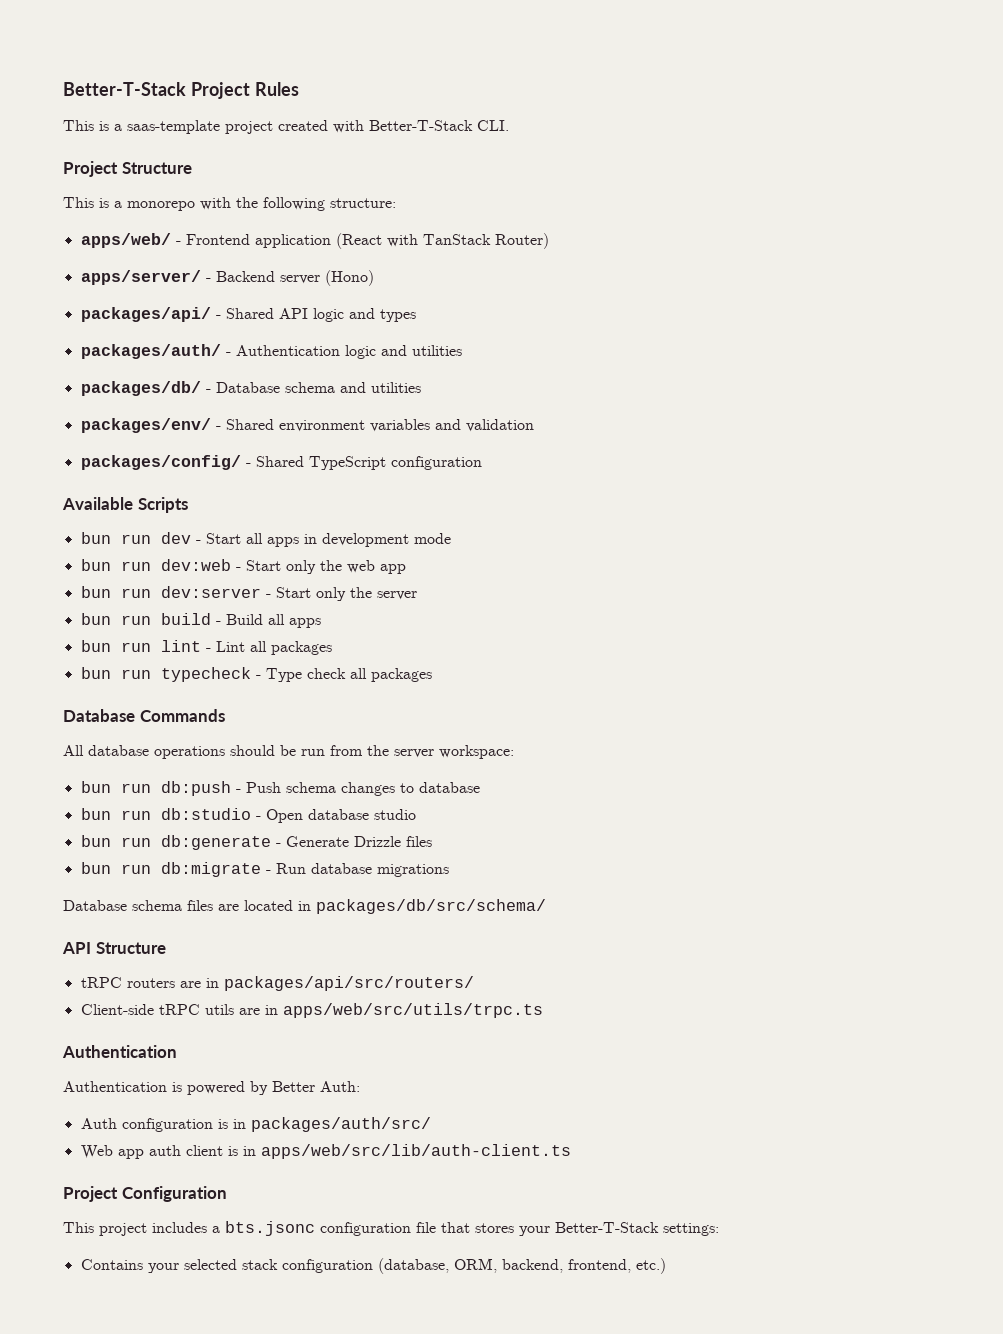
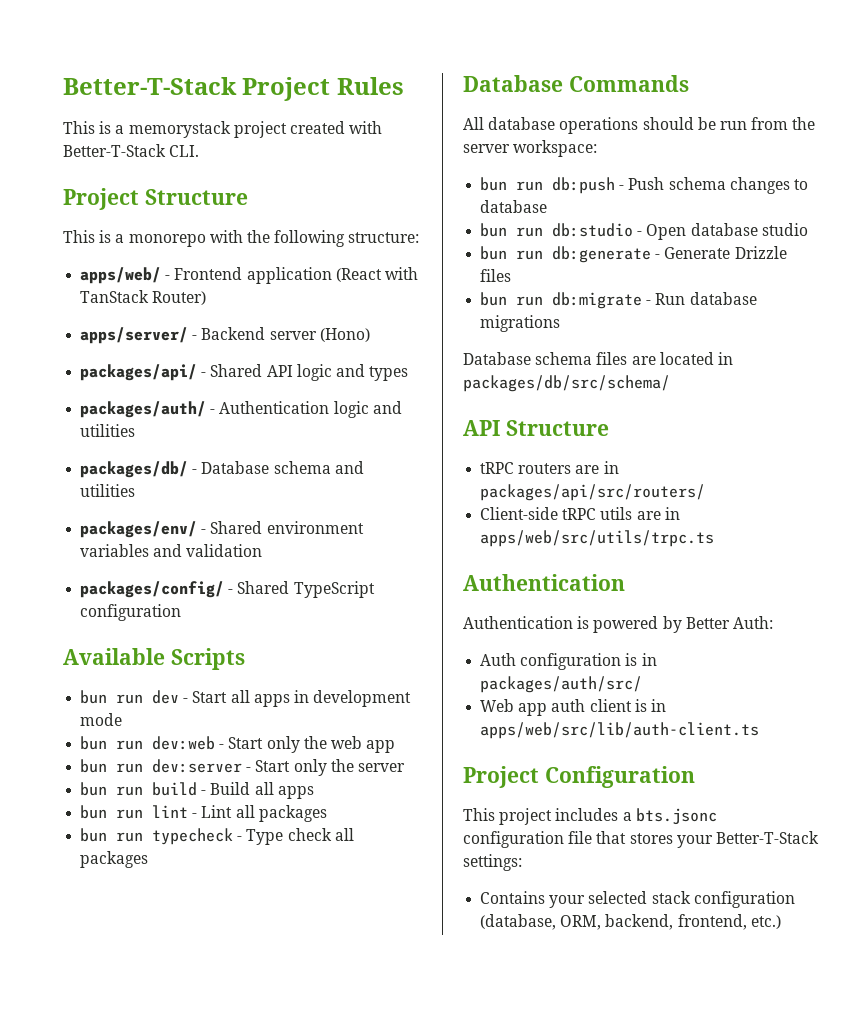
- This is a saas-template project created with Better-T-Stack CLI.
+ This is a memorystack project created with Better-T-Stack CLI.

